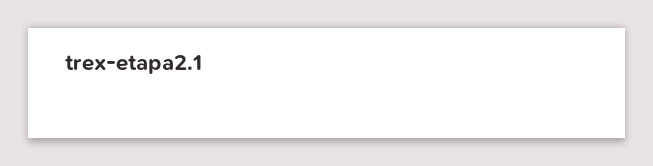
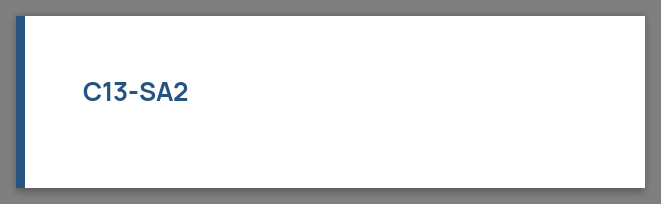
- trex-etapa2.1
+ C13-SA2

